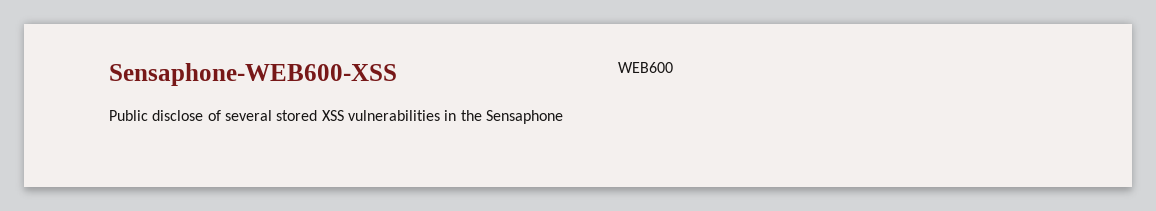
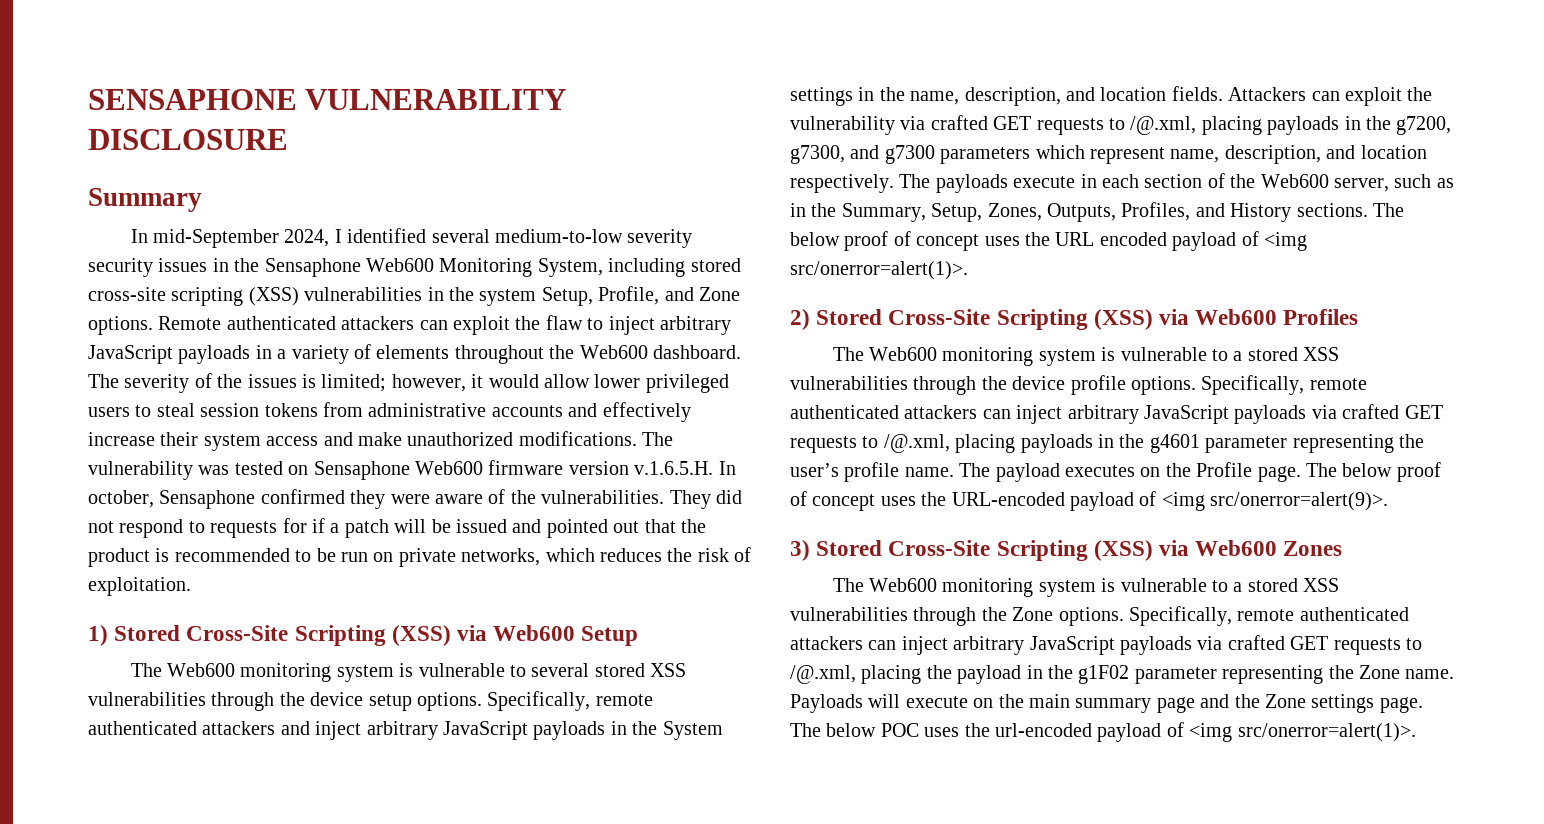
- Sensaphone-WEB600-XSS
- Public disclose of several stored XSS vulnerabilities in the Sensaphone WEB600
+ SENSAPHONE VULNERABILITY DISCLOSURE
+ Summary
+ In mid-September 2024, I identified several medium-to-low severity security issues in the Sensaphone Web600 Monitoring System, including stored cross-site scripting (XSS) vulnerabilities in the system Setup, Profile, and Zone options. Remote authenticated attackers can exploit the flaw to inject arbitrary JavaScript payloads in a variety of elements throughout the Web600 dashboard. The severity of the issues is limited; however, it would allow lower privileged users to steal session tokens from administrative accounts and effectively increase their system access and make unauthorized modifications. The vulnerability was tested on Sensaphone Web600 firmware version v.1.6.5.H. In october, Sensaphone confirmed they were aware of the vulnerabilities. They did not respond to requests for if a patch will be issued and pointed out that the product is recommended to be run on private networks, which reduces the risk of exploitation.
+ 1) Stored Cross-Site Scripting (XSS) via Web600 Setup
+ The Web600 monitoring system is vulnerable to several stored XSS vulnerabilities through the device setup options. Specifically, remote authenticated attackers and inject arbitrary JavaScript payloads in the System settings in the name, description, and location fields. Attackers can exploit the vulnerability via crafted GET requests to /@.xml, placing payloads in the g7200, g7300, and g7300 parameters which represent name, description, and location respectively. The payloads execute in each section of the Web600 server, such as in the Summary, Setup, Zones, Outputs, Profiles, and History sections. The below proof of concept uses the URL encoded payload of <img src/onerror=alert(1)>.
+ 2) Stored Cross-Site Scripting (XSS) via Web600 Profiles
+ The Web600 monitoring system is vulnerable to a stored XSS vulnerabilities through the device profile options. Specifically, remote authenticated attackers can inject arbitrary JavaScript payloads via crafted GET requests to /@.xml, placing payloads in the g4601 parameter representing the user’s profile name. The payload executes on the Profile page. The below proof of concept uses the URL-encoded payload of <img src/onerror=alert(9)>.
+ 3) Stored Cross-Site Scripting (XSS) via Web600 Zones
+ The Web600 monitoring system is vulnerable to a stored XSS vulnerabilities through the Zone options. Specifically, remote authenticated attackers can inject arbitrary JavaScript payloads via crafted GET requests to /@.xml, placing the payload in the g1F02 parameter representing the Zone name. Payloads will execute on the main summary page and the Zone settings page. The below POC uses the url-encoded payload of <img src/onerror=alert(1)>.

